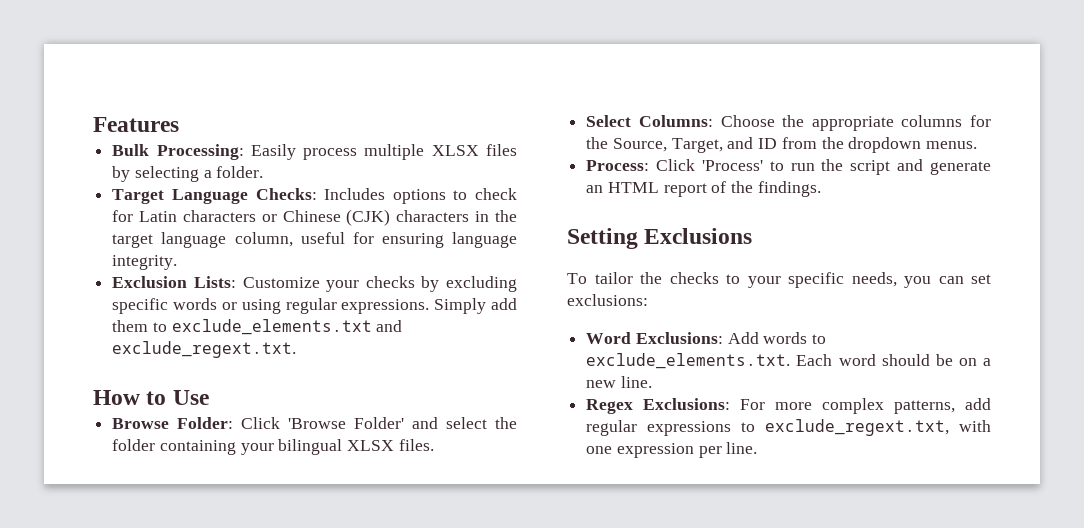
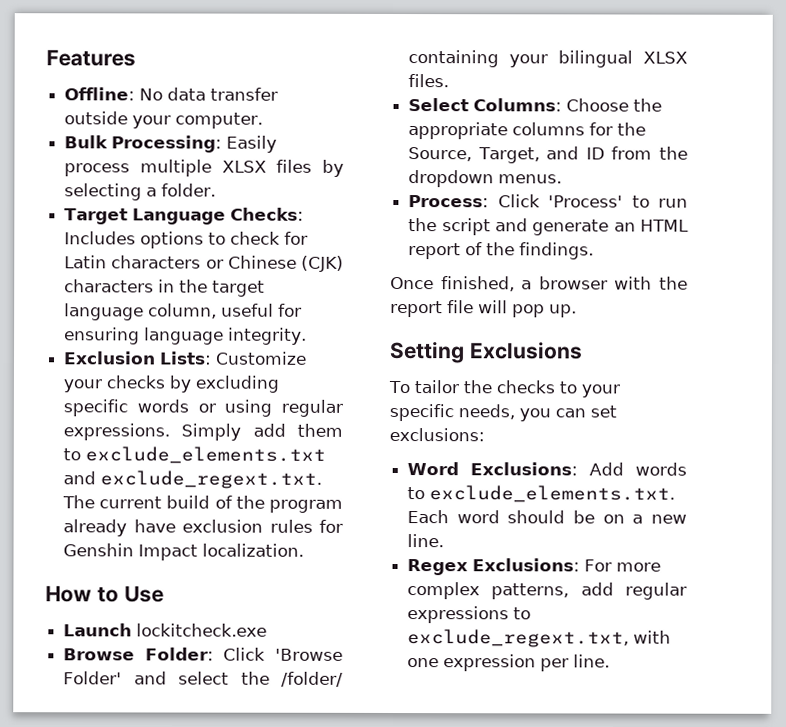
+ Offline: No data transfer outside your computer.
- Simply add them to exclude_elements.txt and exclude_regext.txt.
+ Simply add them to exclude_elements.txt and exclude_regext.txt. The current build of the program already have exclusion rules for Genshin Impact localization.
+ Launch lockitcheck.exe
- Browse Folder: Click 'Browse Folder' and select the folder containing your bilingual XLSX files.
+ Browse Folder: Click 'Browse Folder' and select the /folder/ containing your bilingual XLSX files.
+ Once finished, a browser with the report file will pop up.

